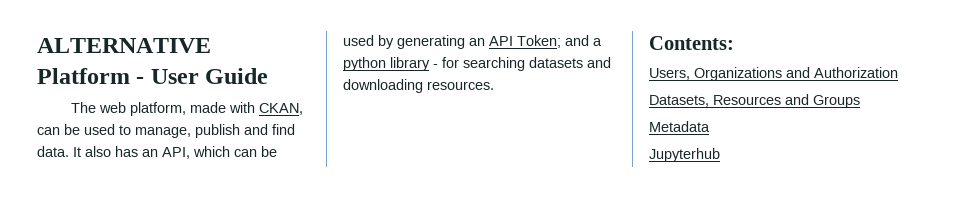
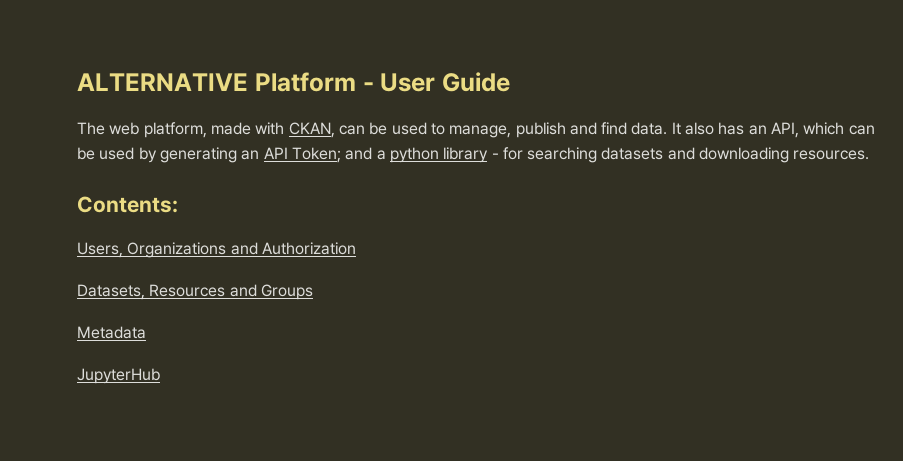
- Jupyterhub
+ JupyterHub

